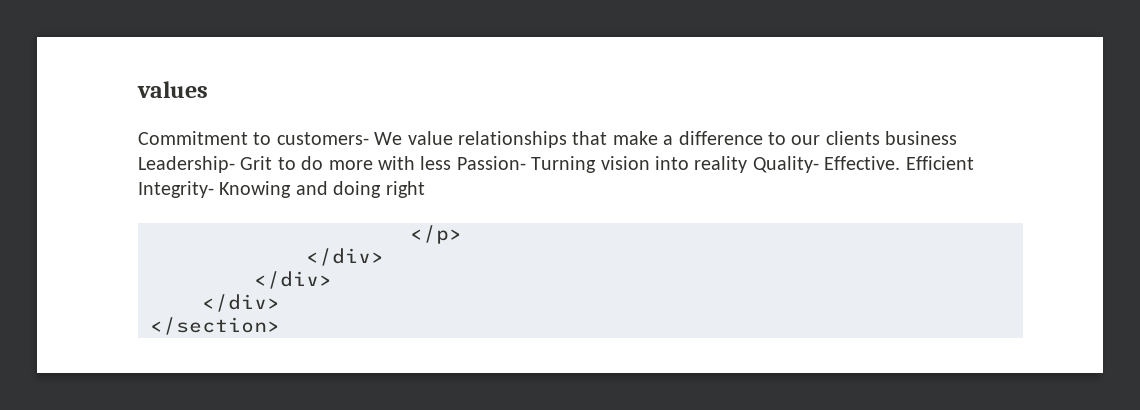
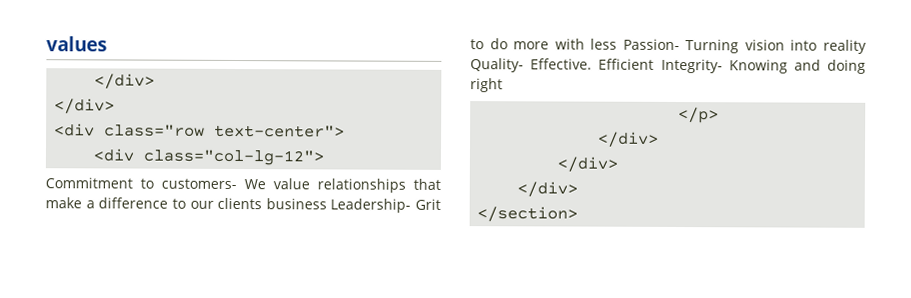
  values
+ </div>
+ </div>
+ <div class="row text-center">
+ <div class="col-lg-12">

